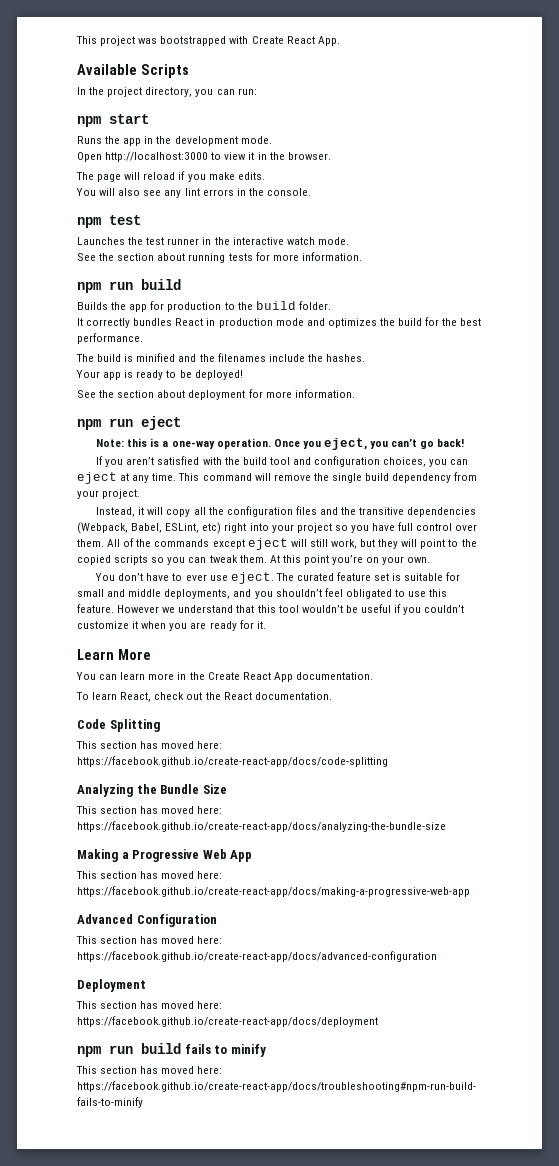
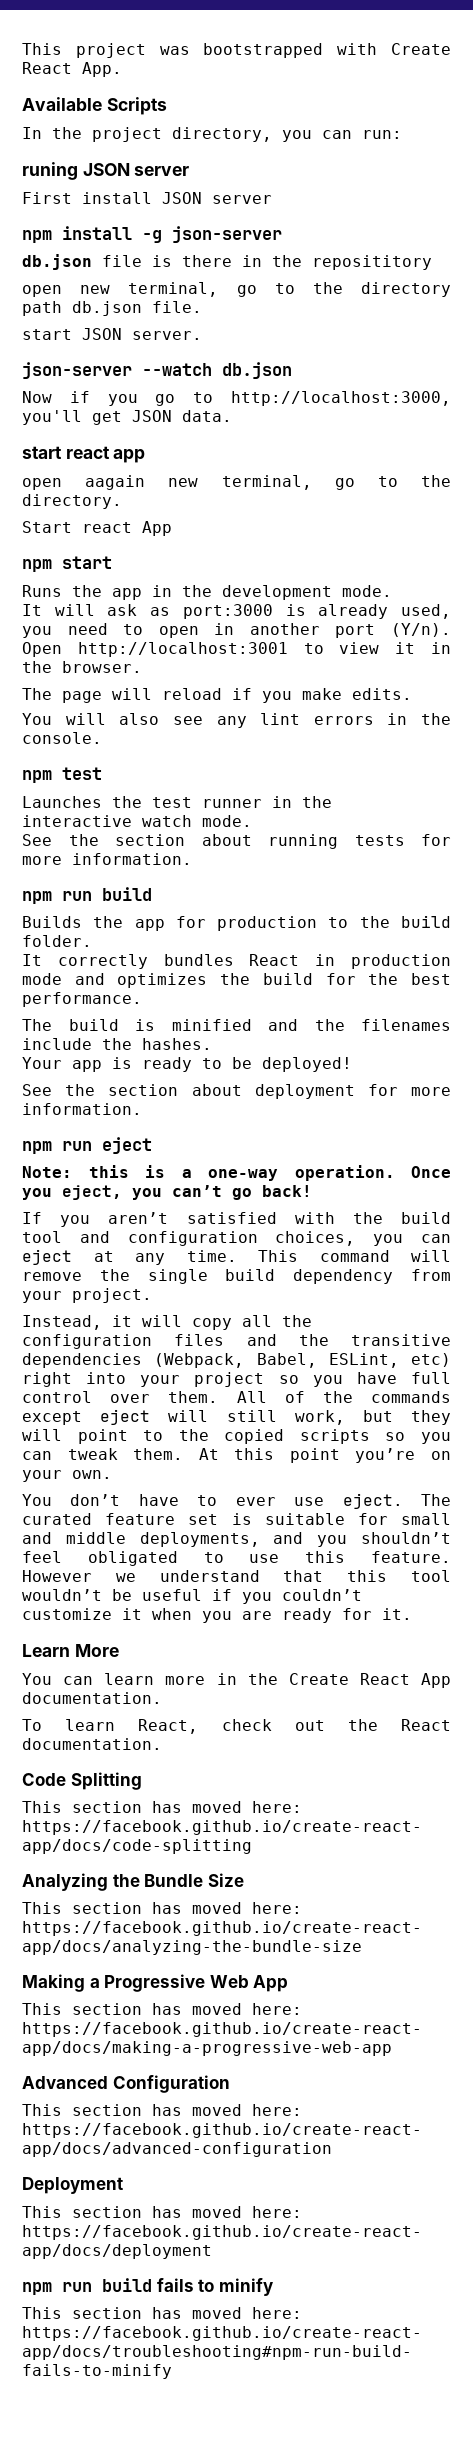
+ runing JSON server
+ First install JSON server
+ npm install -g json-server
+ db.json file is there in the reposititory
+ open new terminal, go to the directory path db.json file.
+ start JSON server.
+ json-server --watch db.json
+ Now if you go to http://localhost:3000, you'll get JSON data.
+ start react app
+ open aagain new terminal, go to the directory.
+ Start react App
- Open http://localhost:3000 to view it in the browser.
+ It will ask as port:3000 is already used, you need to open in another port (Y/n). Open http://localhost:3001 to view it in the browser.

